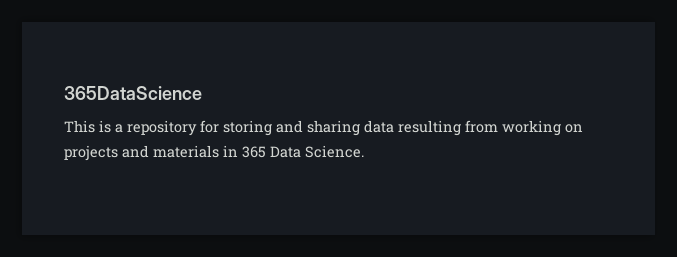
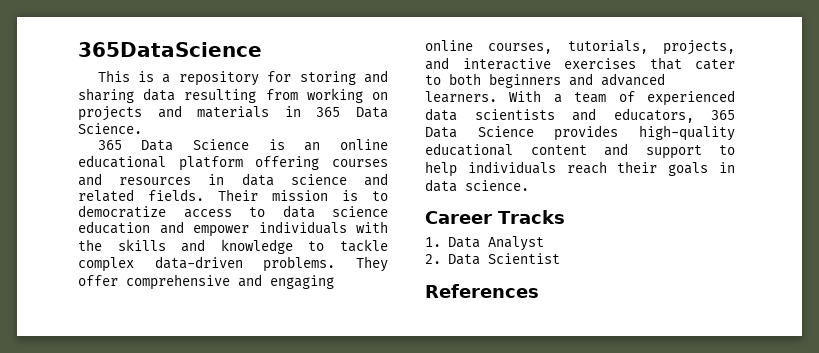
+ 365 Data Science is an online educational platform offering courses and resources in data science and related fields. Their mission is to democratize access to data science education and empower individuals with the skills and knowledge to tackle complex data-driven problems. They offer comprehensive and engaging online courses, tutorials, projects, and interactive exercises that cater to both beginners and advanced learners. With a team of experienced data scientists and educators, 365 Data Science provides high-quality educational content and support to help individuals reach their goals in data science.
+ Career Tracks
+ 1. Data Analyst
+ 2. Data Scientist
+ References

